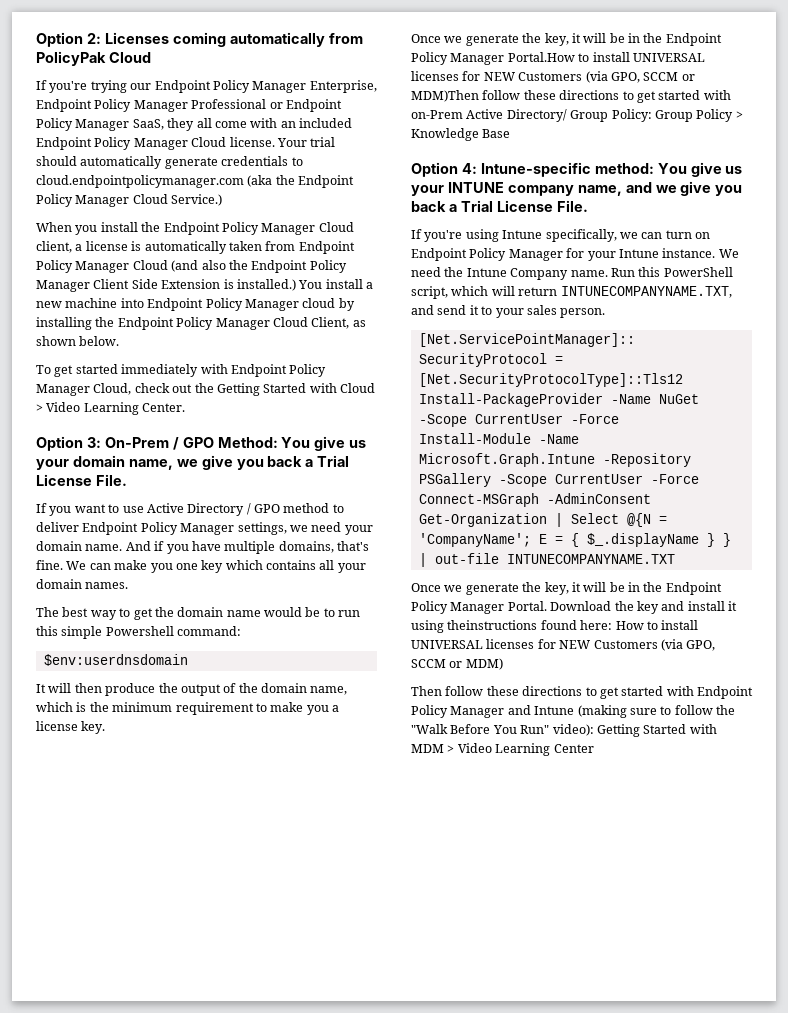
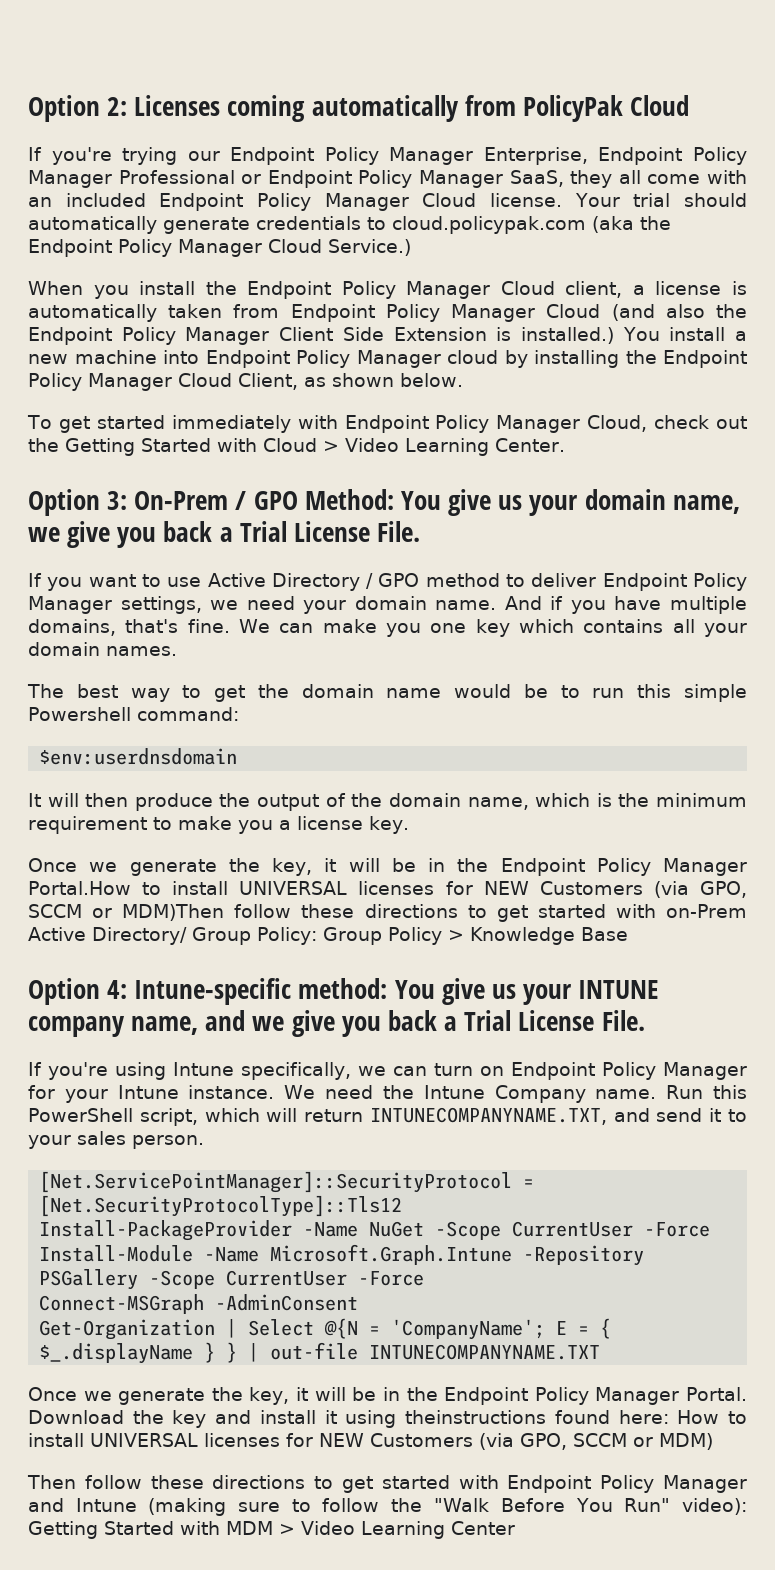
- Your trial should automatically generate credentials to cloud.endpointpolicymanager.com (aka the Endpoint Policy Manager Cloud Service.)
+ Your trial should automatically generate credentials to cloud.policypak.com (aka the Endpoint Policy Manager Cloud Service.)

